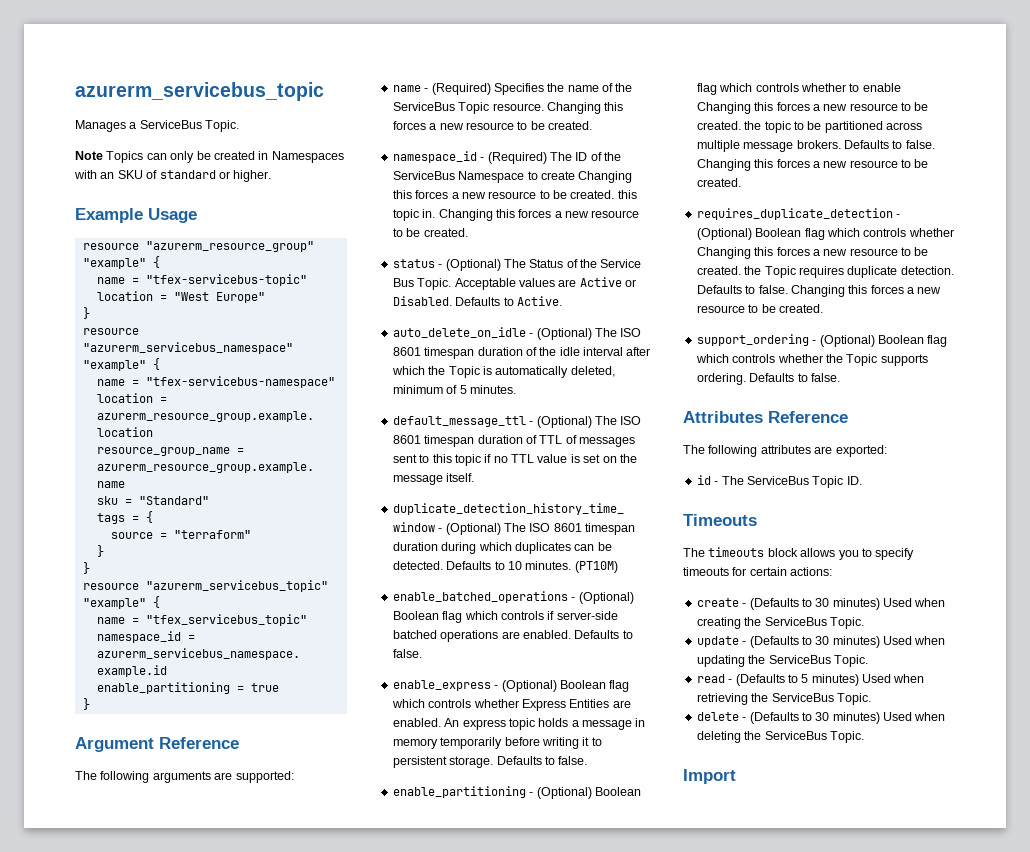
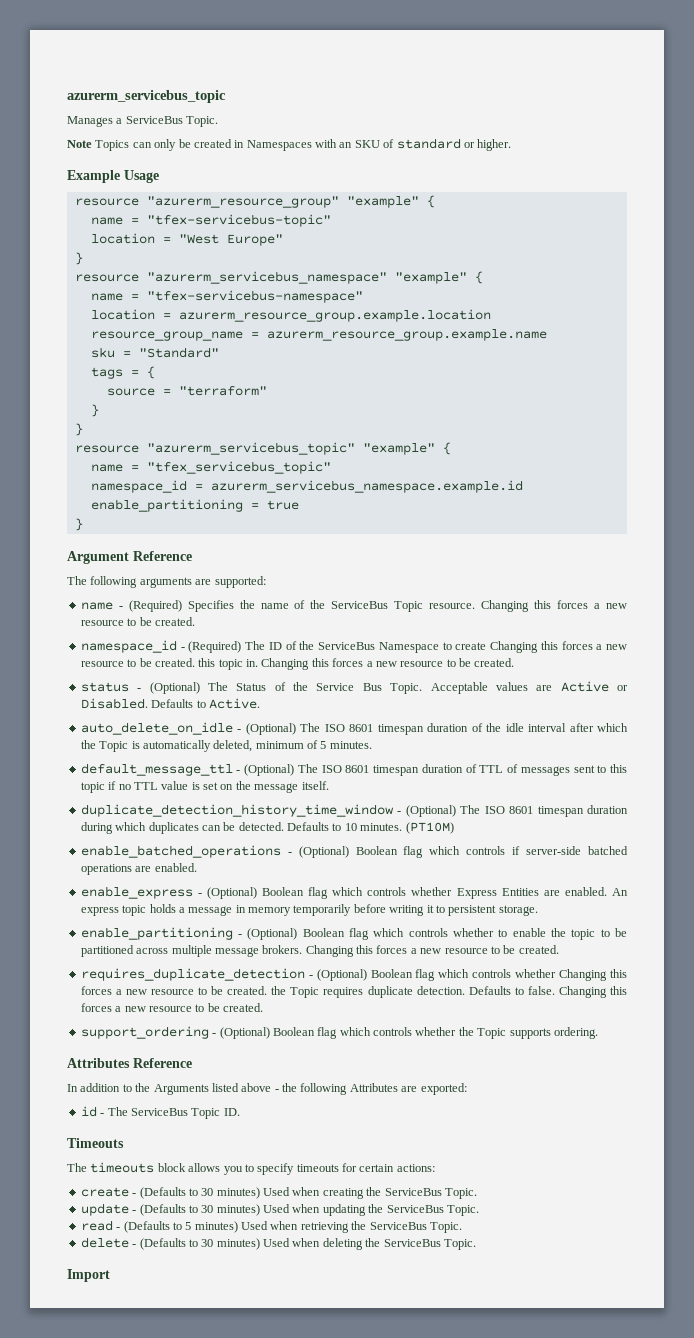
- enable_batched_operations - (Optional) Boolean flag which controls if server-side batched operations are enabled. Defaults to false.
+ enable_batched_operations - (Optional) Boolean flag which controls if server-side batched operations are enabled.
- An express topic holds a message in memory temporarily before writing it to persistent storage. Defaults to false.
+ An express topic holds a message in memory temporarily before writing it to persistent storage.
- enable_partitioning - (Optional) Boolean flag which controls whether to enable Changing this forces a new resource to be created. the topic to be partitioned across multiple message brokers. Defaults to false.
+ enable_partitioning - (Optional) Boolean flag which controls whether to enable the topic to be partitioned across multiple message brokers.
- support_ordering - (Optional) Boolean flag which controls whether the Topic supports ordering. Defaults to false.
+ support_ordering - (Optional) Boolean flag which controls whether the Topic supports ordering.
- The following attributes are exported:
+ In addition to the Arguments listed above - the following Attributes are exported:

